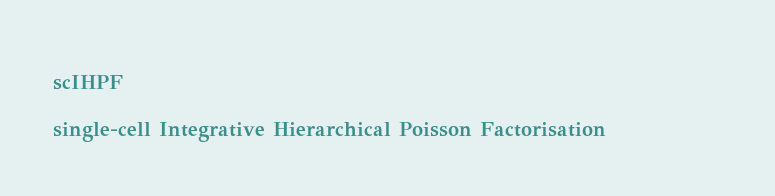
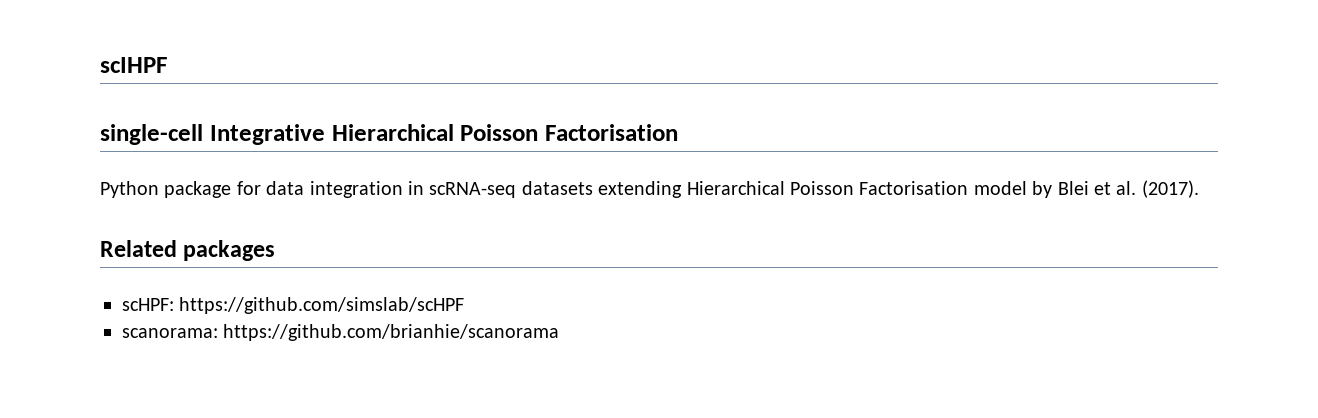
+ Python package for data integration in scRNA-seq datasets extending Hierarchical Poisson Factorisation model by Blei et al. (2017).
+ Related packages
+ scHPF: https://github.com/simslab/scHPF
+ scanorama: https://github.com/brianhie/scanorama

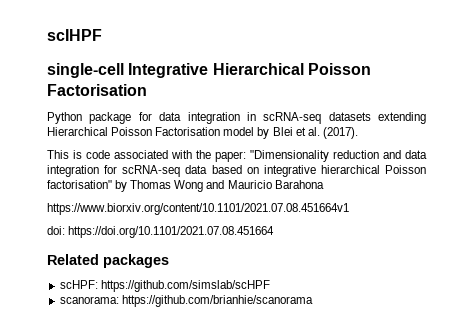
+ This is code associated with the paper: "Dimensionality reduction and data integration for scRNA-seq data based on integrative hierarchical Poisson factorisation" by Thomas Wong and Mauricio Barahona
+ https://www.biorxiv.org/content/10.1101/2021.07.08.451664v1
+ doi: https://doi.org/10.1101/2021.07.08.451664

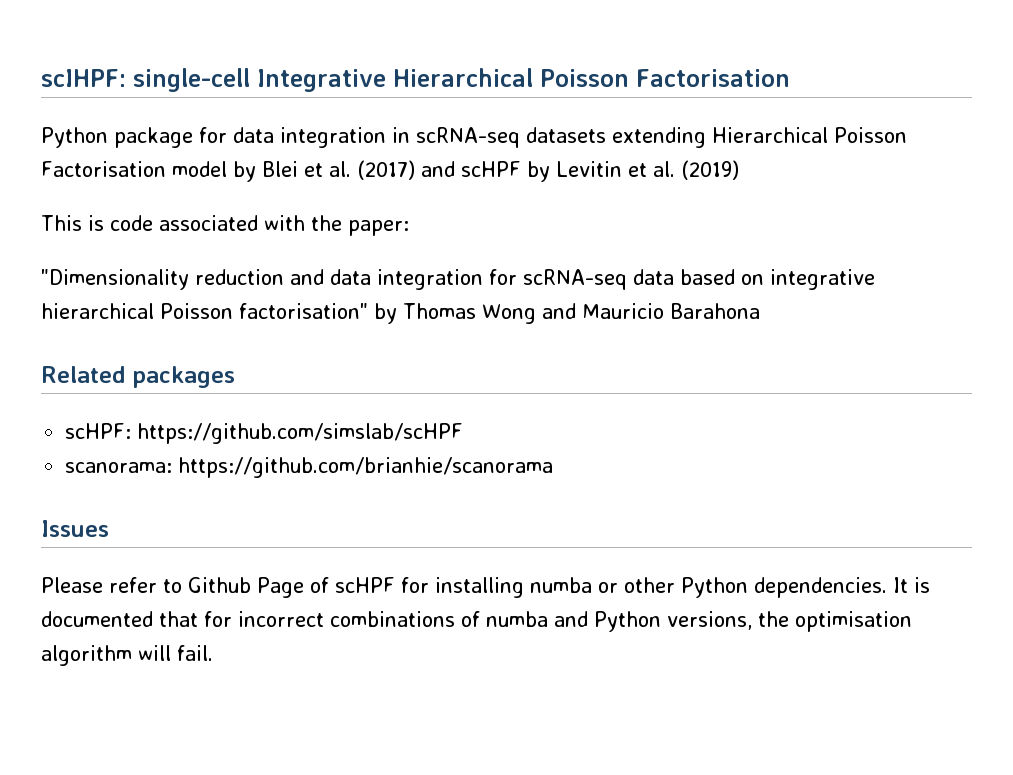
- scIHPF
- single-cell Integrative Hierarchical Poisson Factorisation
+ scIHPF: single-cell Integrative Hierarchical Poisson Factorisation
- Python package for data integration in scRNA-seq datasets extending Hierarchical Poisson Factorisation model by Blei et al. (2017).
+ Python package for data integration in scRNA-seq datasets extending Hierarchical Poisson Factorisation model by Blei et al. (2017) and scHPF by Levitin et al. (2019)
- This is code associated with the paper: "Dimensionality reduction and data integration for scRNA-seq data based on integrative hierarchical Poisson factorisation" by Thomas Wong and Mauricio Barahona
+ This is code associated with the paper:
+ "Dimensionality reduction and data integration for scRNA-seq data based on integrative hierarchical Poisson factorisation" by Thomas Wong and Mauricio Barahona
- https://www.biorxiv.org/content/10.1101/2021.07.08.451664v1
- doi: https://doi.org/10.1101/2021.07.08.451664
+ Issues
+ Please refer to Github Page of scHPF for installing numba or other Python dependencies. It is documented that for incorrect combinations of numba and Python versions, the optimisation algorithm will fail.

